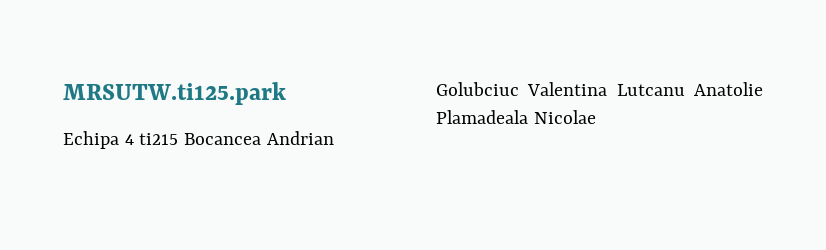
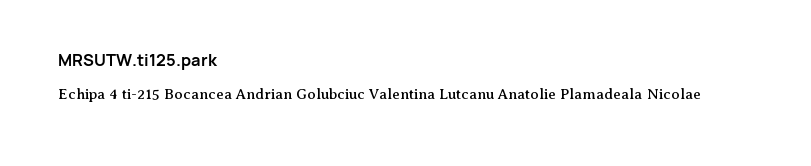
- Echipa 4 ti215 Bocancea Andrian Golubciuc Valentina Lutcanu Anatolie Plamadeala Nicolae
+ Echipa 4 ti-215 Bocancea Andrian Golubciuc Valentina Lutcanu Anatolie Plamadeala Nicolae

